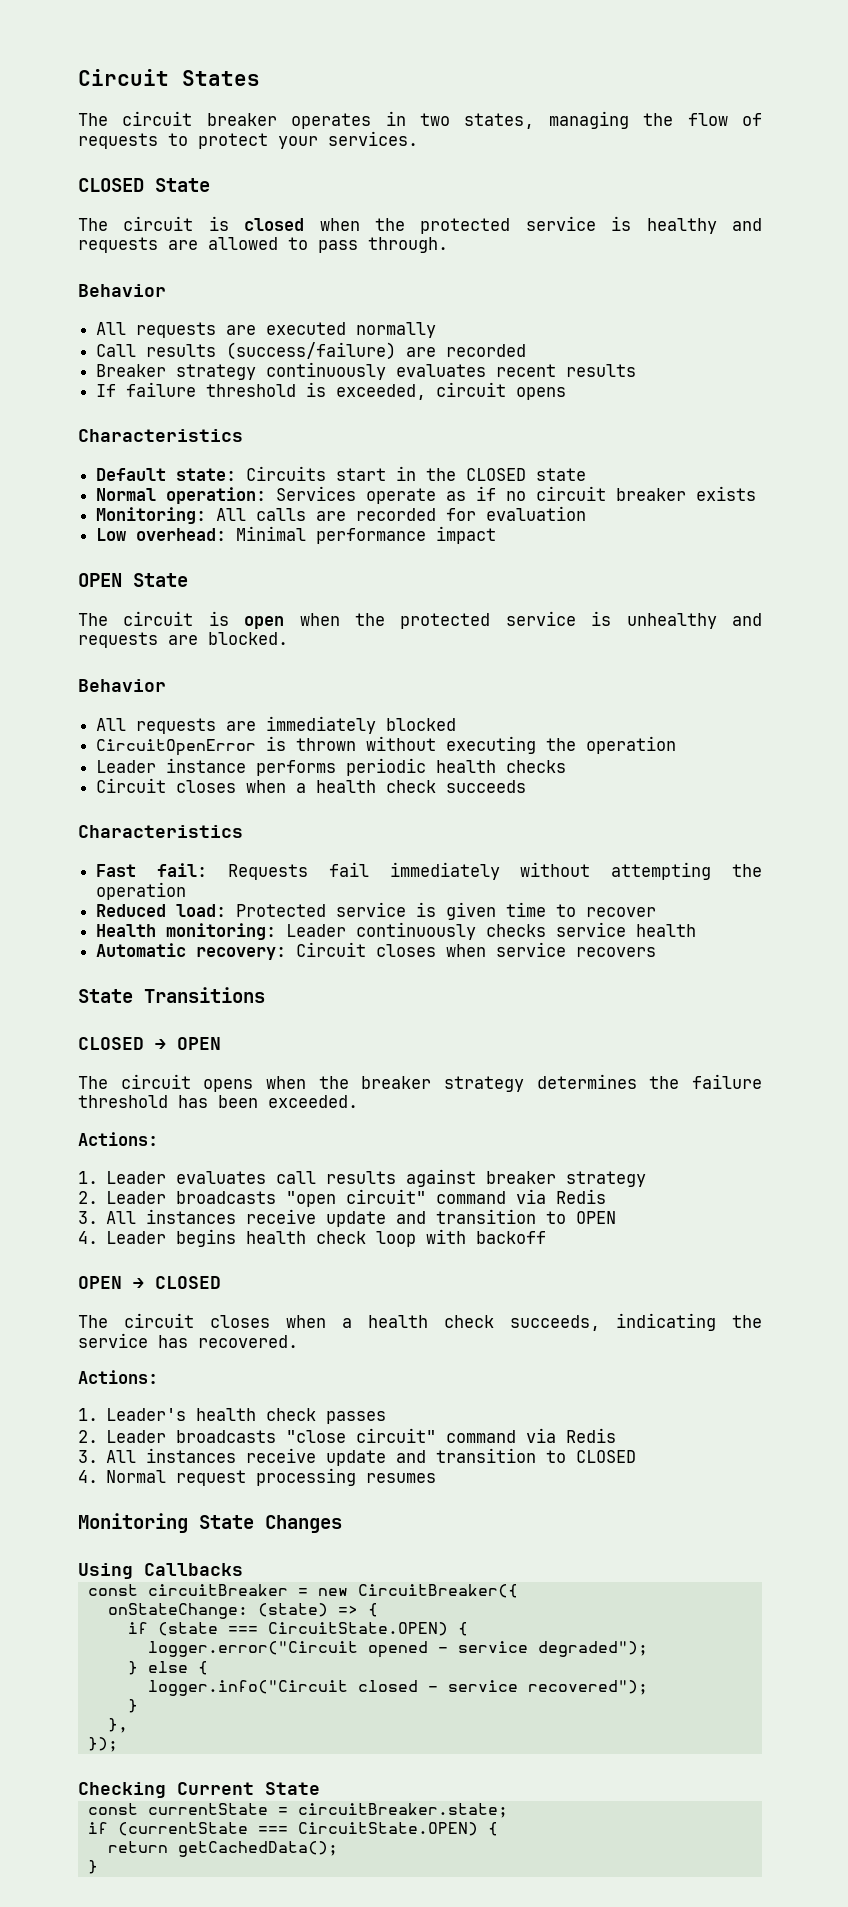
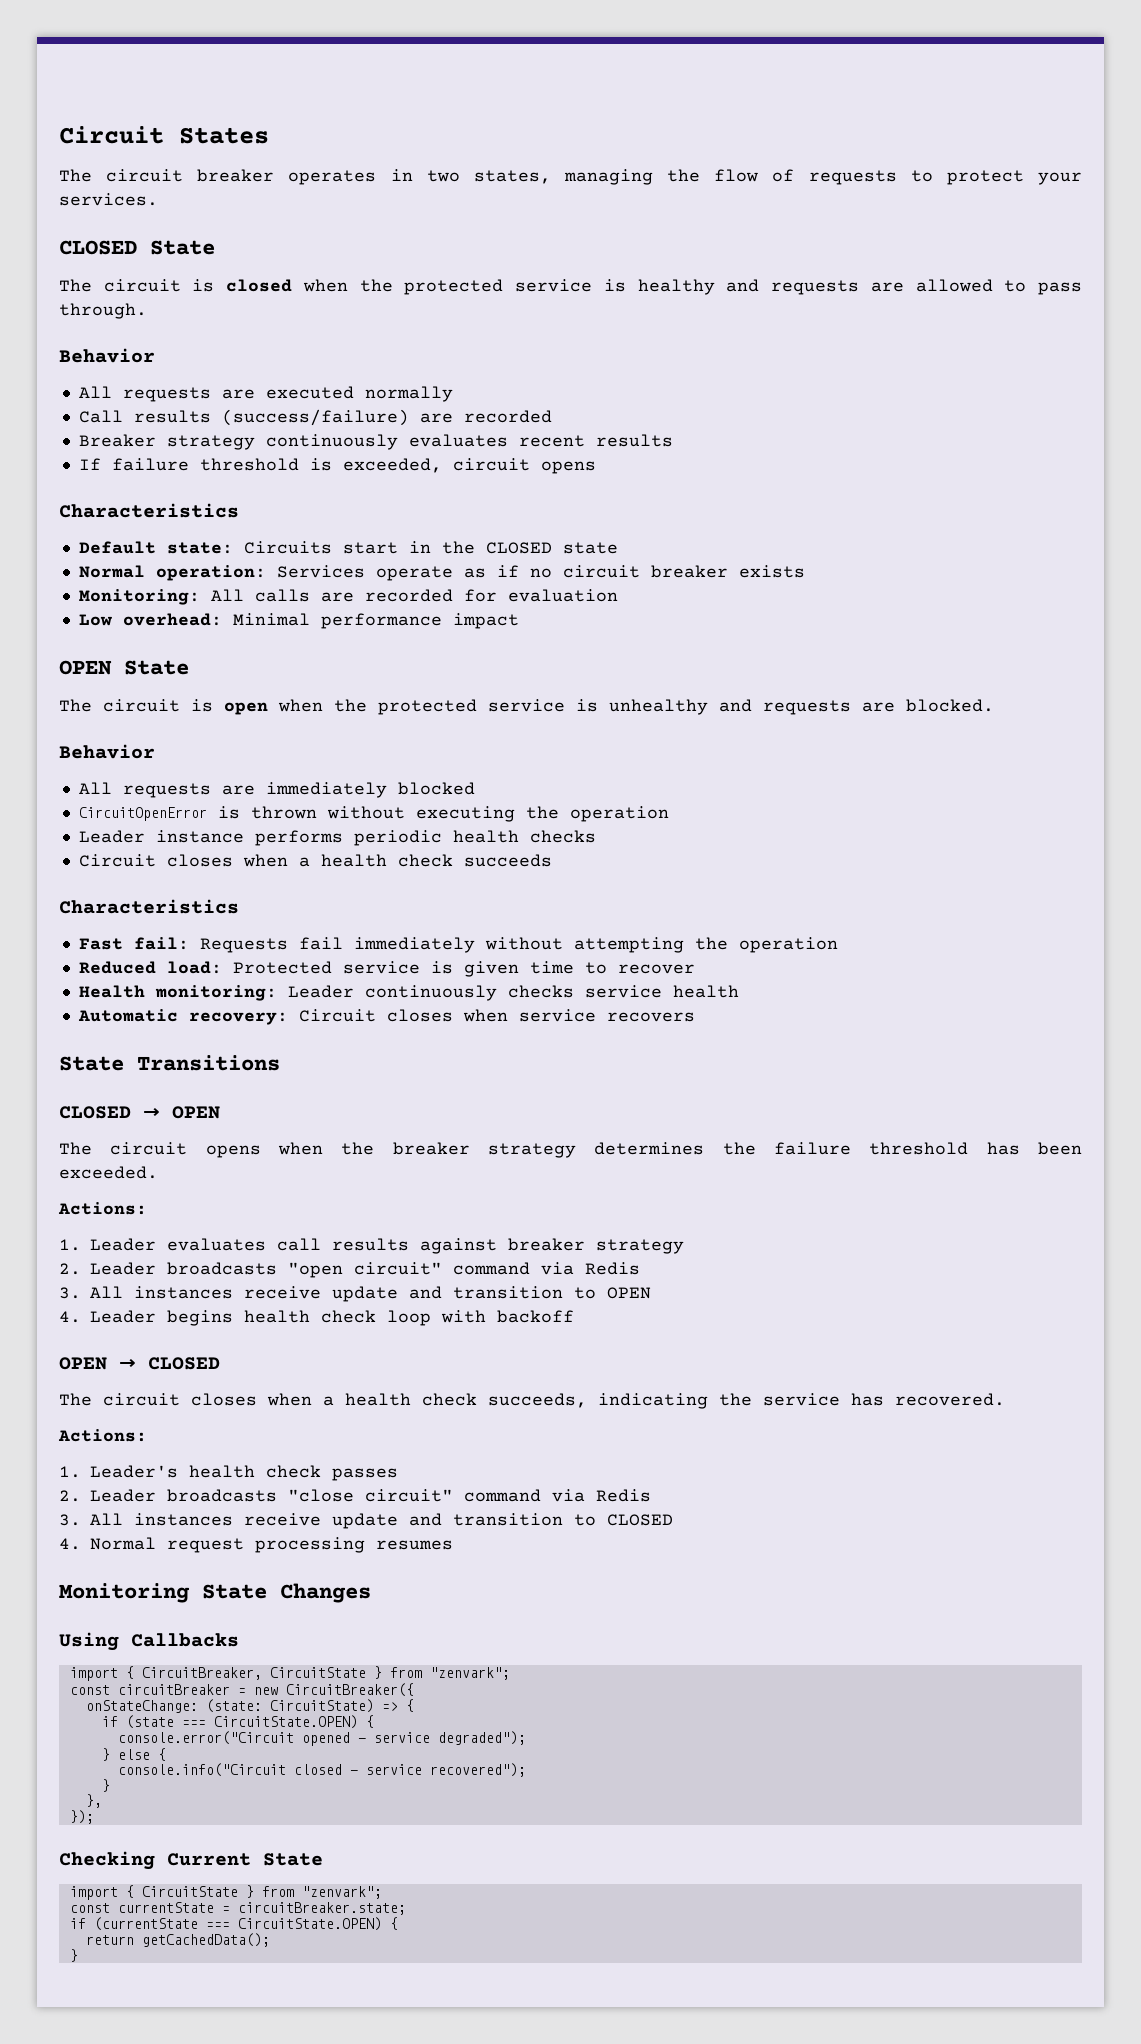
+ import { CircuitBreaker, CircuitState } from "zenvark";
- onStateChange: (state) => {
+ onStateChange: (state: CircuitState) => {
- logger.error("Circuit opened - service degraded");
+ console.error("Circuit opened - service degraded");
- logger.info("Circuit closed - service recovered");
+ console.info("Circuit closed - service recovered");
+ import { CircuitState } from "zenvark";

